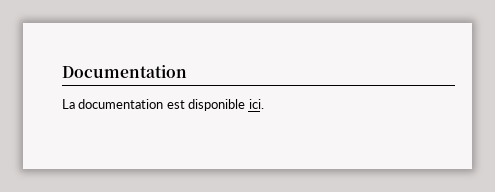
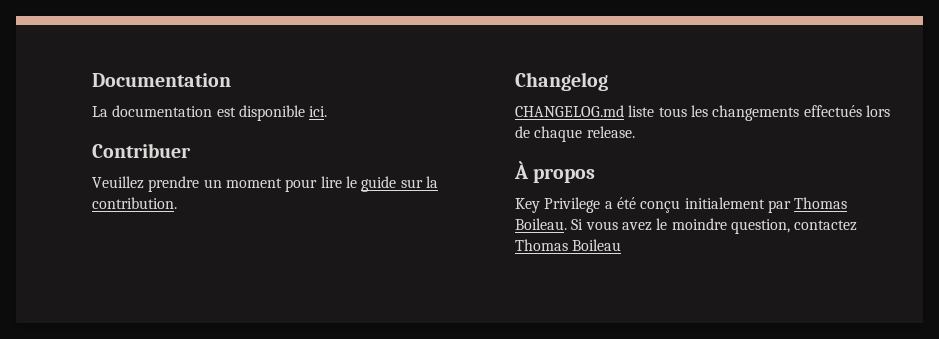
+ Contribuer
+ Veuillez prendre un moment pour lire le guide sur la contribution.
+ Changelog
+ CHANGELOG.md liste tous les changements effectués lors de chaque release.
+ À propos
+ Key Privilege a été conçu initialement par Thomas Boileau. Si vous avez le moindre question, contactez Thomas Boileau

